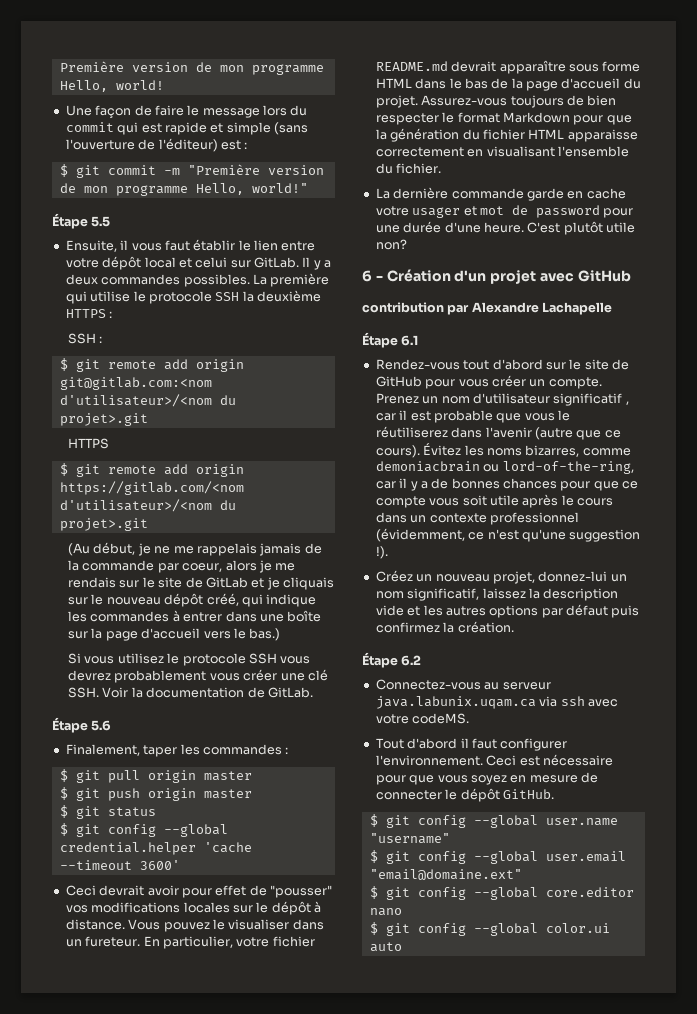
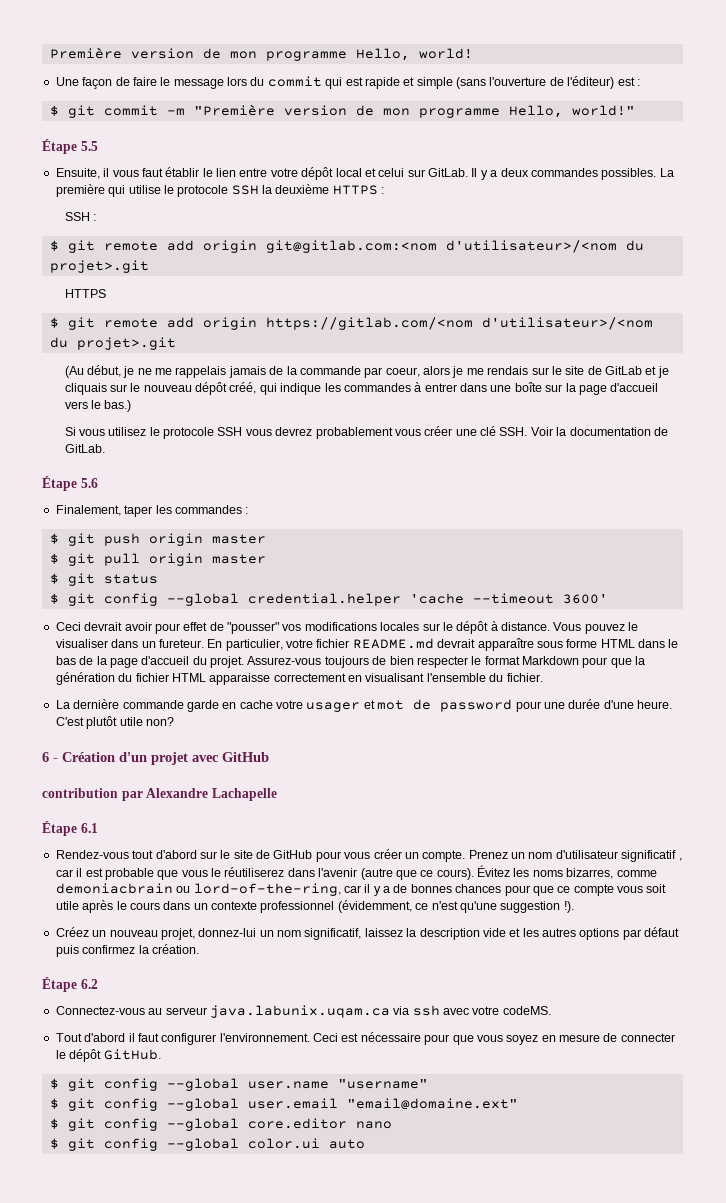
+ $ git push origin master
  $ git pull origin master
- $ git push origin master

